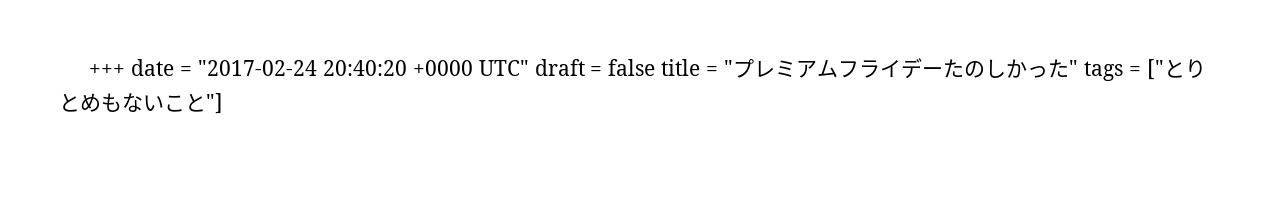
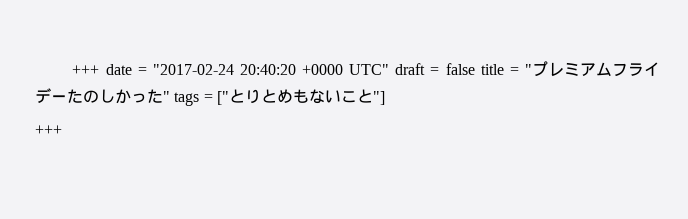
  +++ date = "2017-02-24 20:40:20 +0000 UTC" draft = false title = "プレミアムフライデーたのしかった" tags = ["とりとめもないこと"]
+ +++

